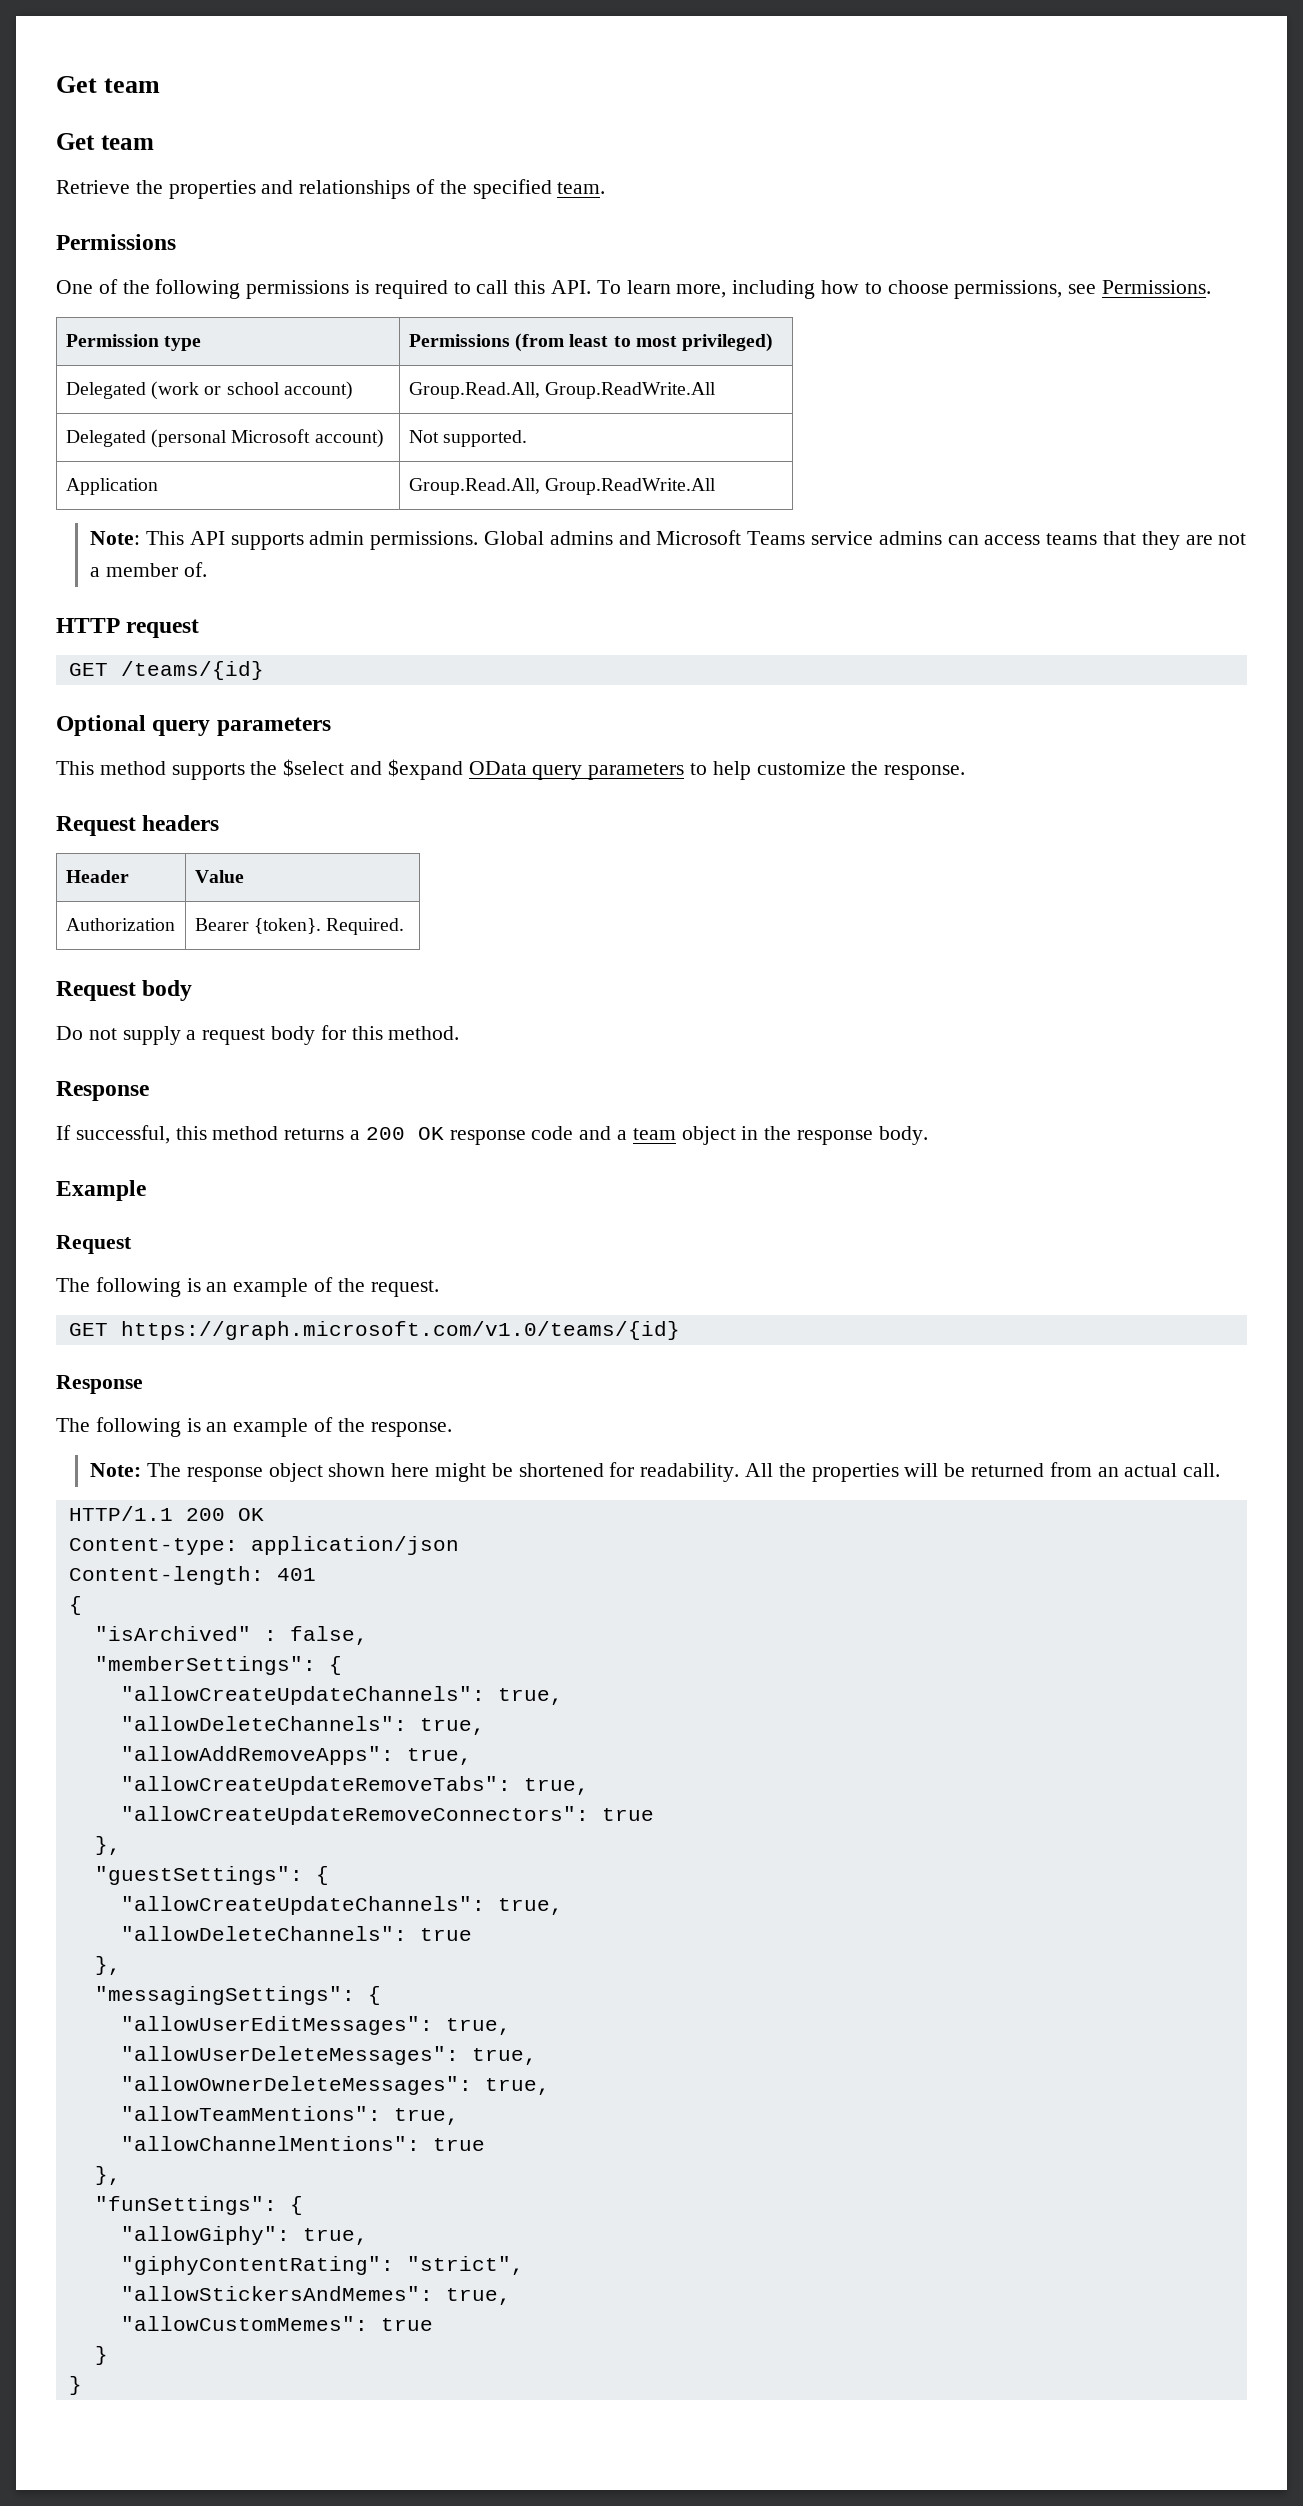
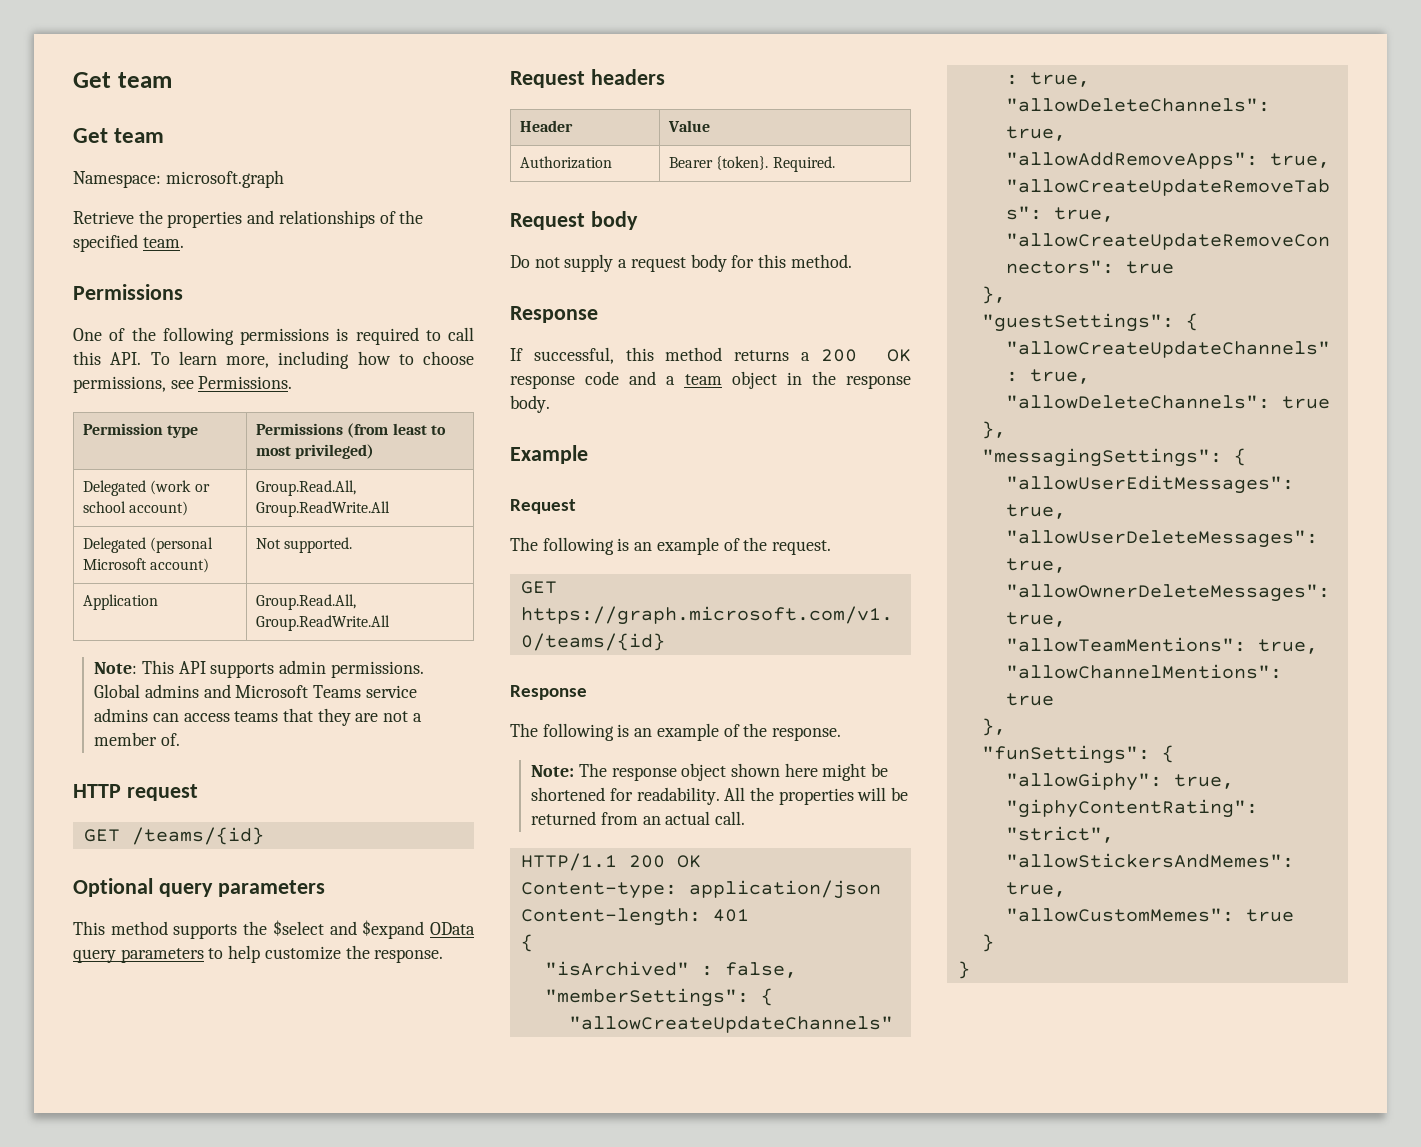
+ Namespace: microsoft.graph

